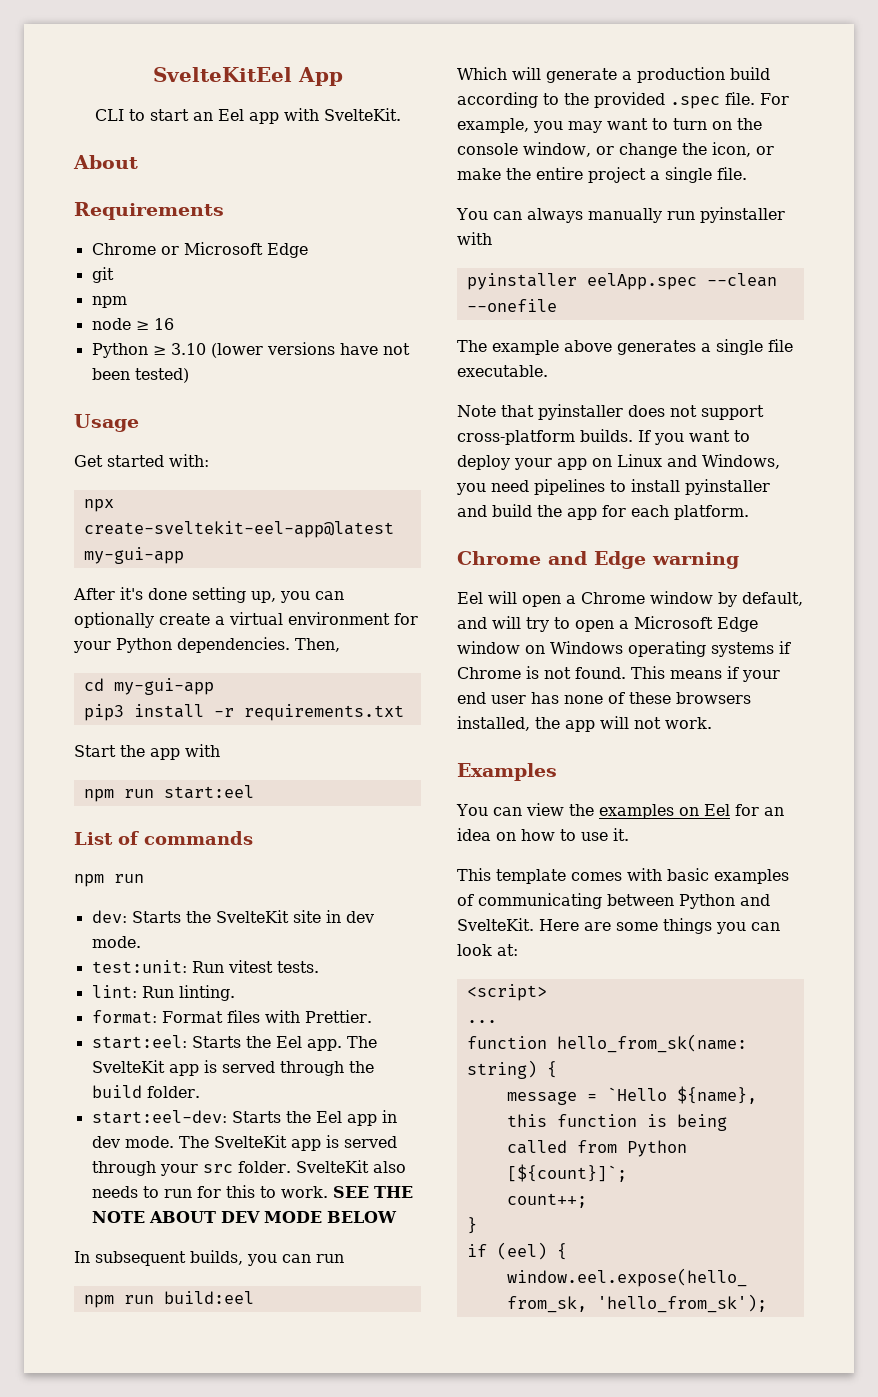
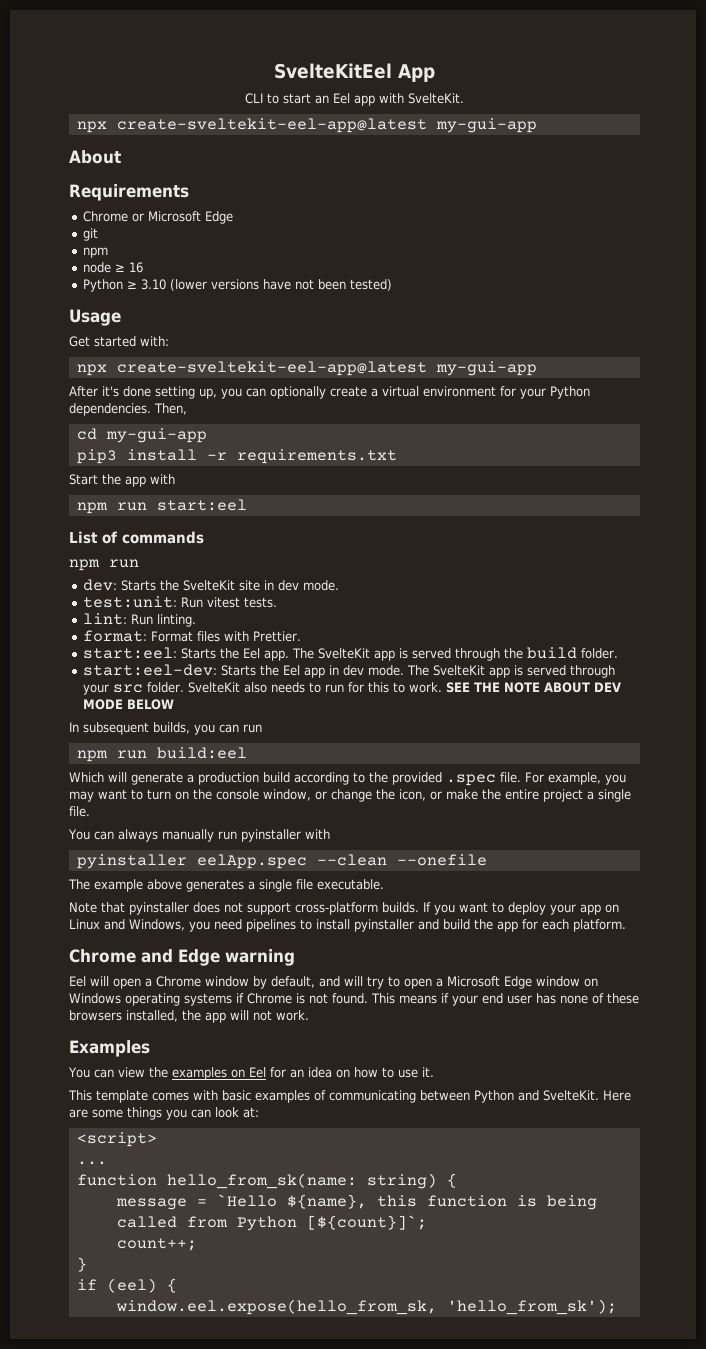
  CLI to start an Eel app with SvelteKit.
+ npx create-sveltekit-eel-app@latest my-gui-app

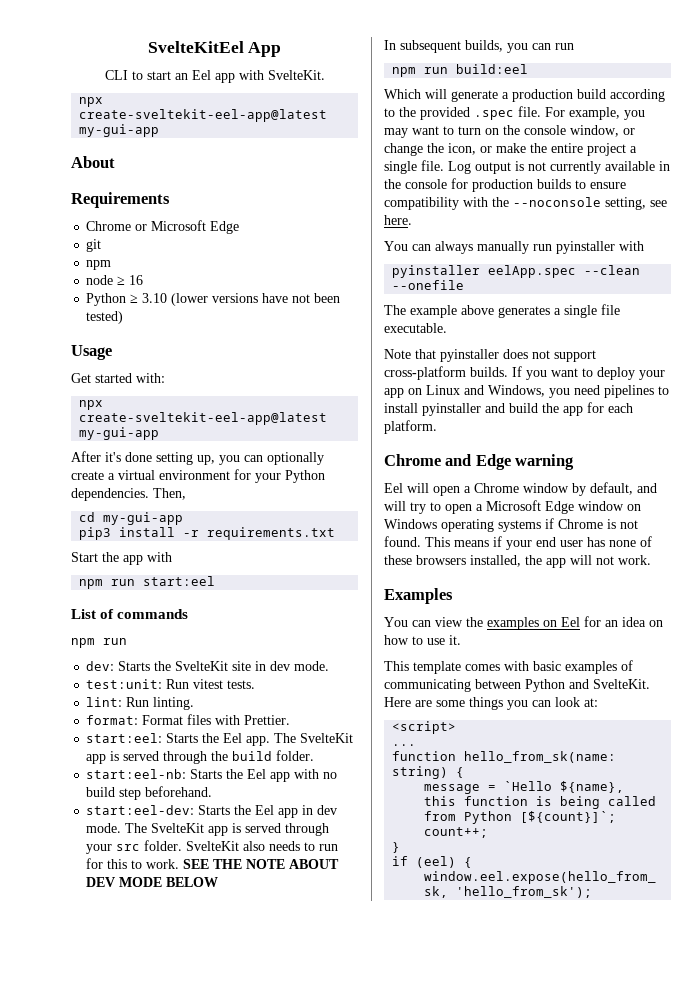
+ start:eel-nb: Starts the Eel app with no build step beforehand.
+ Log output is not currently available in the console for production builds to ensure compatibility with the --noconsole setting, see here.

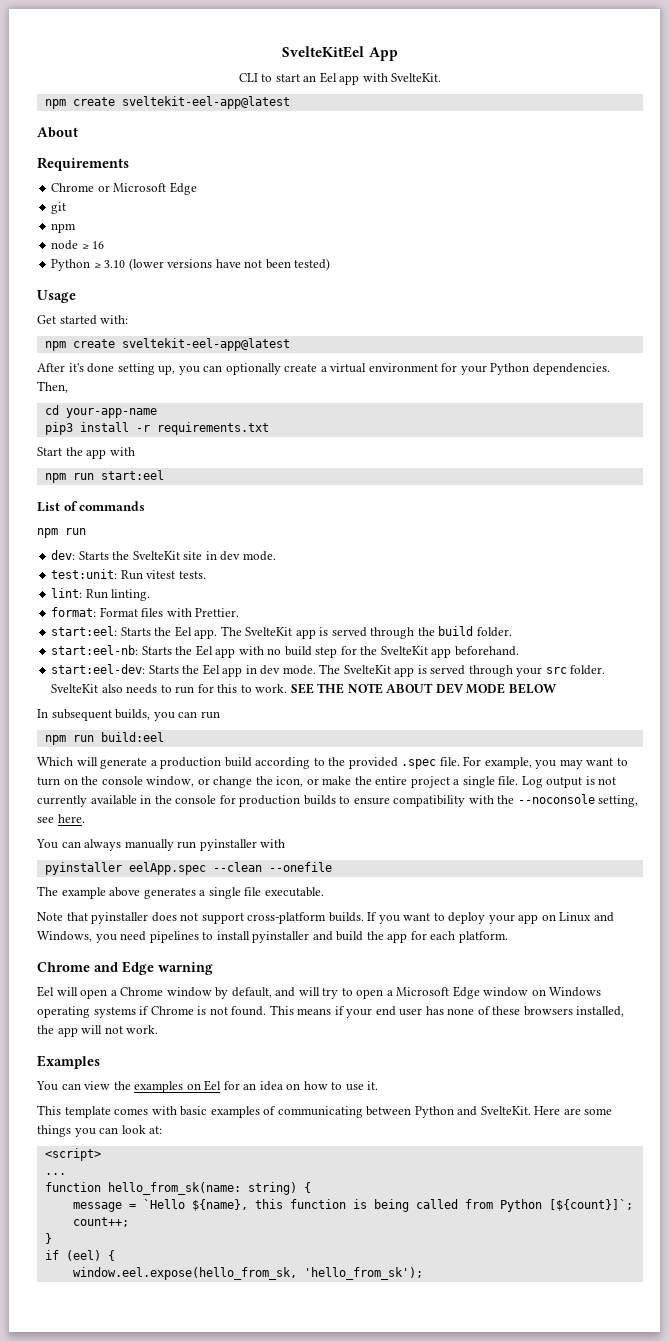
  CLI to start an Eel app with SvelteKit.
- npx create-sveltekit-eel-app@latest my-gui-app
+ npm create sveltekit-eel-app@latest
  Get started with:
- npx create-sveltekit-eel-app@latest my-gui-app
+ npm create sveltekit-eel-app@latest
- cd my-gui-app
+ cd your-app-name
- start:eel-nb: Starts the Eel app with no build step beforehand.
+ start:eel-nb: Starts the Eel app with no build step for the SvelteKit app beforehand.

